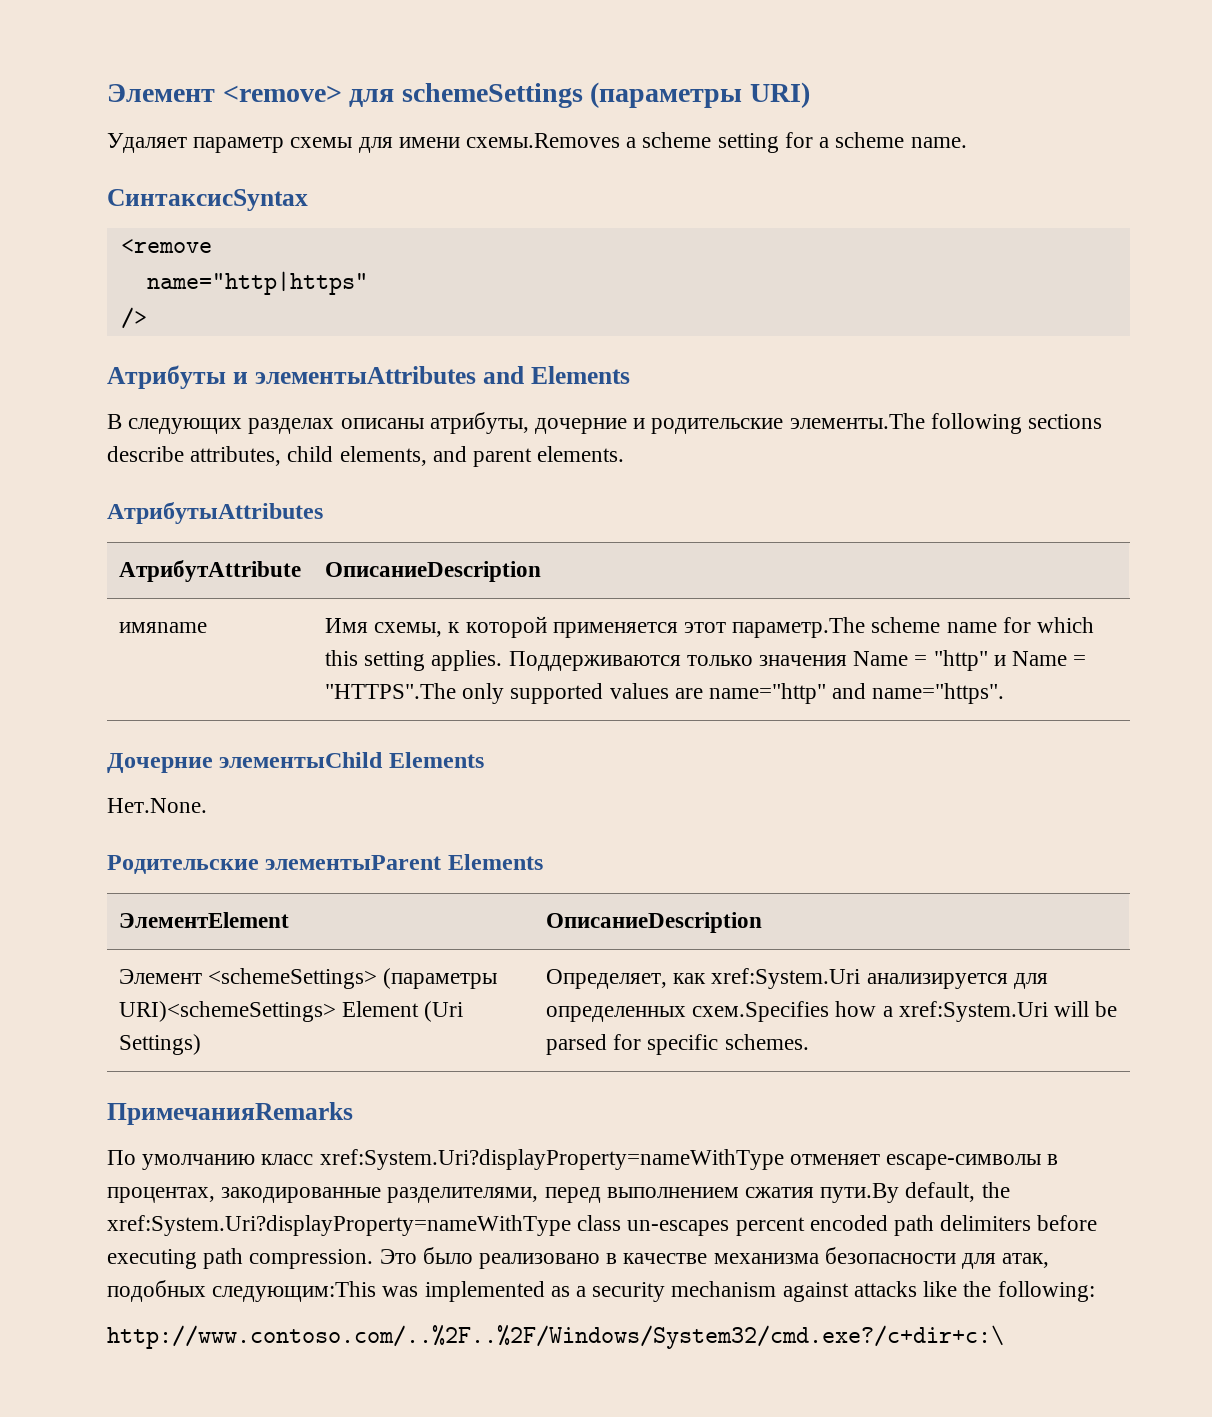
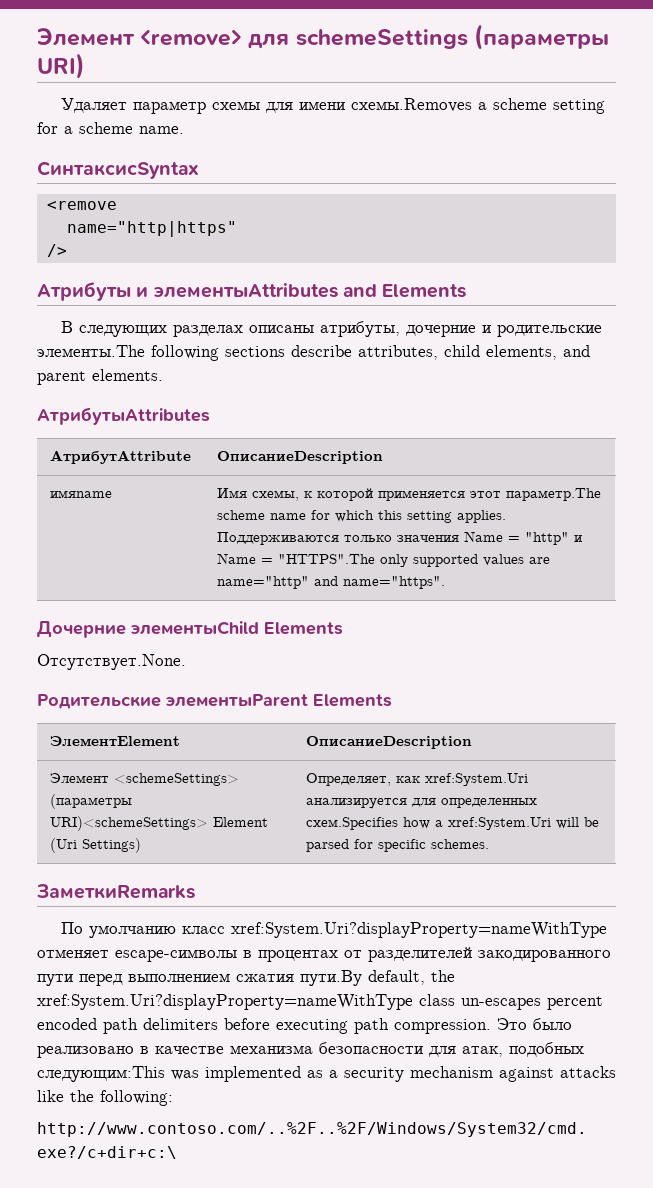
- Нет.None.
+ Отсутствует.None.
- ПримечанияRemarks
+ ЗаметкиRemarks
- По умолчанию класс xref:System.Uri?displayProperty=nameWithType отменяет escape-символы в процентах, закодированные разделителями, перед выполнением сжатия пути.By default, the xref:System.Uri?displayProperty=nameWithType class un-escapes percent encoded path delimiters before executing path compression.
+ По умолчанию класс xref:System.Uri?displayProperty=nameWithType отменяет escape-символы в процентах от разделителей закодированного пути перед выполнением сжатия пути.By default, the xref:System.Uri?displayProperty=nameWithType class un-escapes percent encoded path delimiters before executing path compression.

